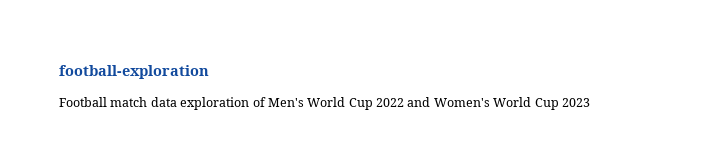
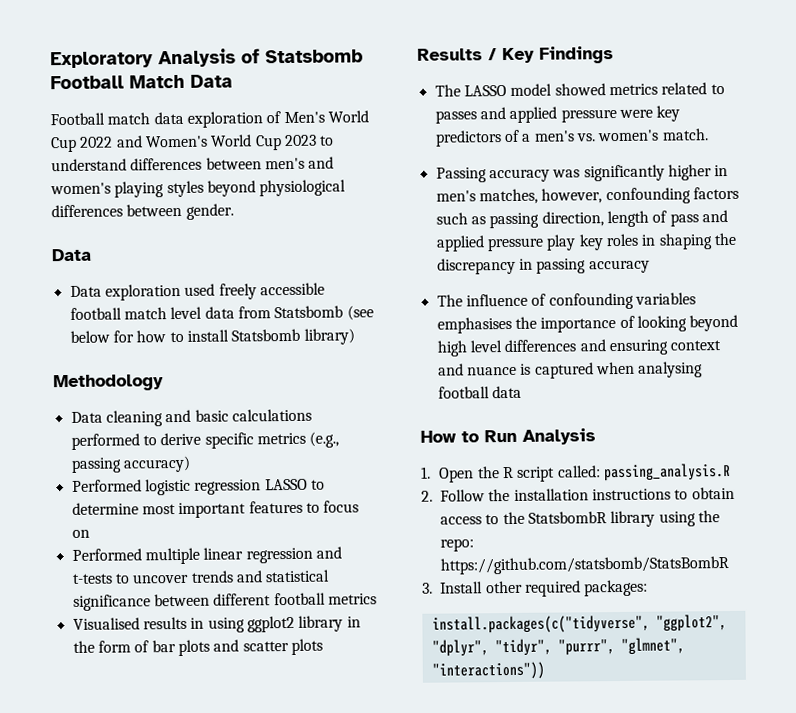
- football-exploration
+ Exploratory Analysis of Statsbomb Football Match Data
- Football match data exploration of Men's World Cup 2022 and Women's World Cup 2023
+ Football match data exploration of Men's World Cup 2022 and Women's World Cup 2023 to understand differences between men's and women's playing styles beyond physiological differences between gender.
+ Data
+ Data exploration used freely accessible football match level data from Statsbomb (see below for how to install Statsbomb library)
+ Methodology
+ Data cleaning and basic calculations performed to derive specific metrics (e.g., passing accuracy)
+ Performed logistic regression LASSO to determine most important features to focus on
+ Performed multiple linear regression and t-tests to uncover trends and statistical significance between different football metrics
+ Visualised results in using ggplot2 library in the form of bar plots and scatter plots
+ Results / Key Findings
+ The LASSO model showed metrics related to passes and applied pressure were key predictors of a men's vs. women's match.
+ Passing accuracy was significantly higher in men's matches, however, confounding factors such as passing direction, length of pass and applied pressure play key roles in shaping the discrepancy in passing accuracy
+ The influence of confounding variables emphasises the importance of looking beyond high level differences and ensuring context and nuance is captured when analysing football data
+ How to Run Analysis
+ 1. Open the R script called: passing_analysis.R
+ 2. Follow the installation instructions to obtain access to the StatsbombR library using the repo: https://github.com/statsbomb/StatsBombR
+ 3. Install other required packages:
+ install.packages(c("tidyverse", "ggplot2", "dplyr", "tidyr", "purrr", "glmnet", "interactions"))

